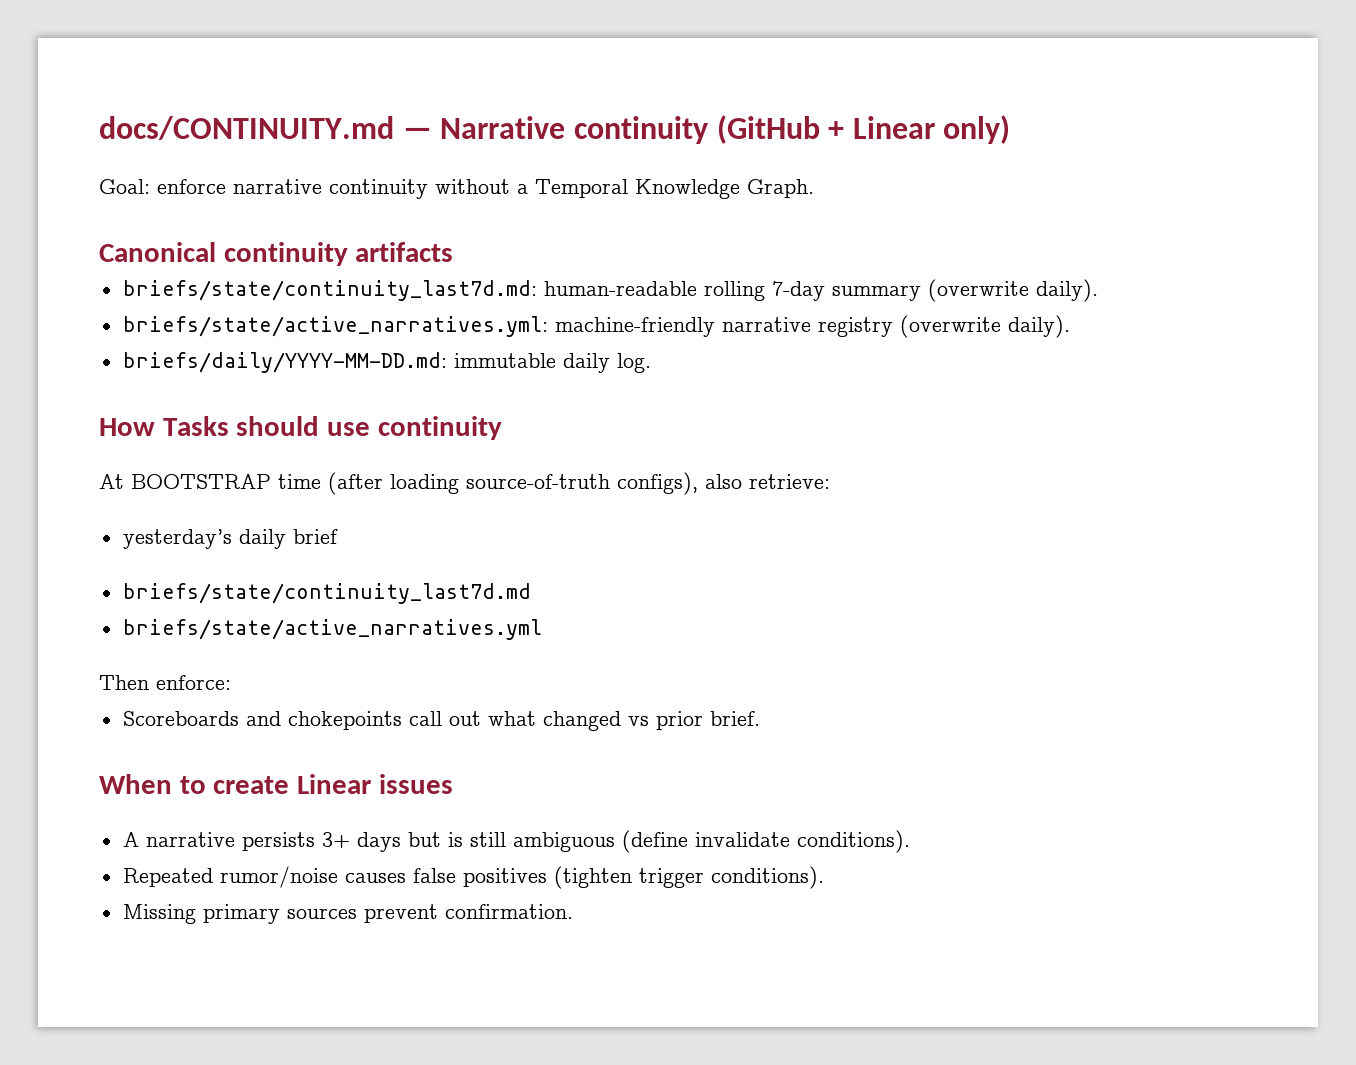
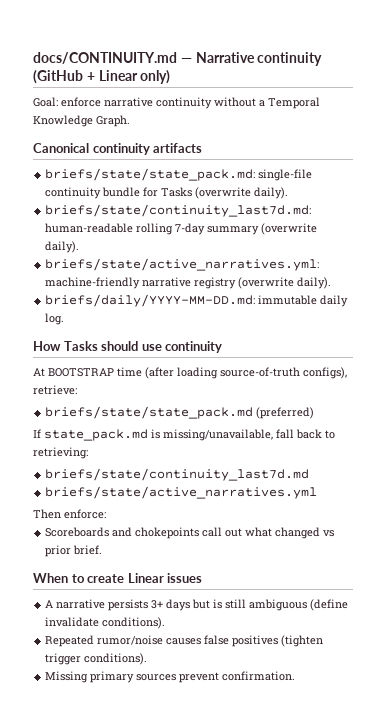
+ briefs/state/state_pack.md: single-file continuity bundle for Tasks (overwrite daily).
- At BOOTSTRAP time (after loading source-of-truth configs), also retrieve:
+ At BOOTSTRAP time (after loading source-of-truth configs), retrieve:
- yesterday’s daily brief
+ briefs/state/state_pack.md (preferred)
+ If state_pack.md is missing/unavailable, fall back to retrieving:

